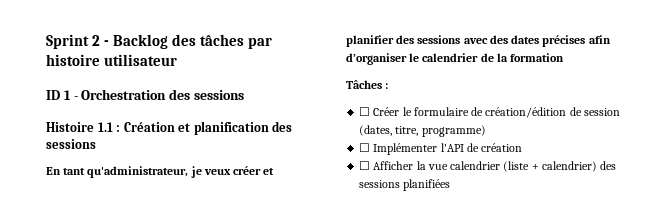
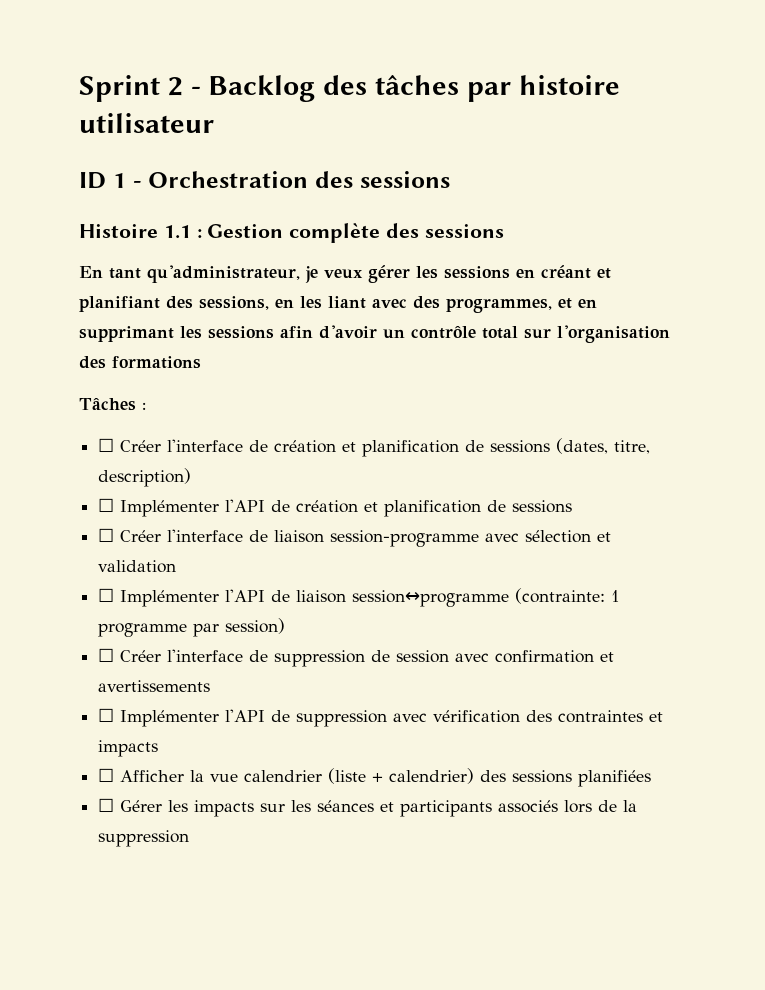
- Histoire 1.1 : Création et planification des sessions
+ Histoire 1.1 : Gestion complète des sessions
- En tant qu'administrateur, je veux créer et planifier des sessions avec des dates précises afin d’organiser le calendrier de la formation
+ En tant qu'administrateur, je veux gérer les sessions en créant et planifiant des sessions, en les liant avec des programmes, et en supprimant les sessions afin d'avoir un contrôle total sur l'organisation des formations
  Tâches :
- ☐ Créer le formulaire de création/édition de session (dates, titre, programme)
+ ☐ Créer l'interface de création et planification de sessions (dates, titre, description)
- ☐ Implémenter l'API de création
+ ☐ Implémenter l'API de création et planification de sessions
+ ☐ Créer l'interface de liaison session-programme avec sélection et validation
+ ☐ Implémenter l'API de liaison session↔programme (contrainte: 1 programme par session)
+ ☐ Créer l'interface de suppression de session avec confirmation et avertissements
+ ☐ Implémenter l'API de suppression avec vérification des contraintes et impacts
+ ☐ Gérer les impacts sur les séances et participants associés lors de la suppression

